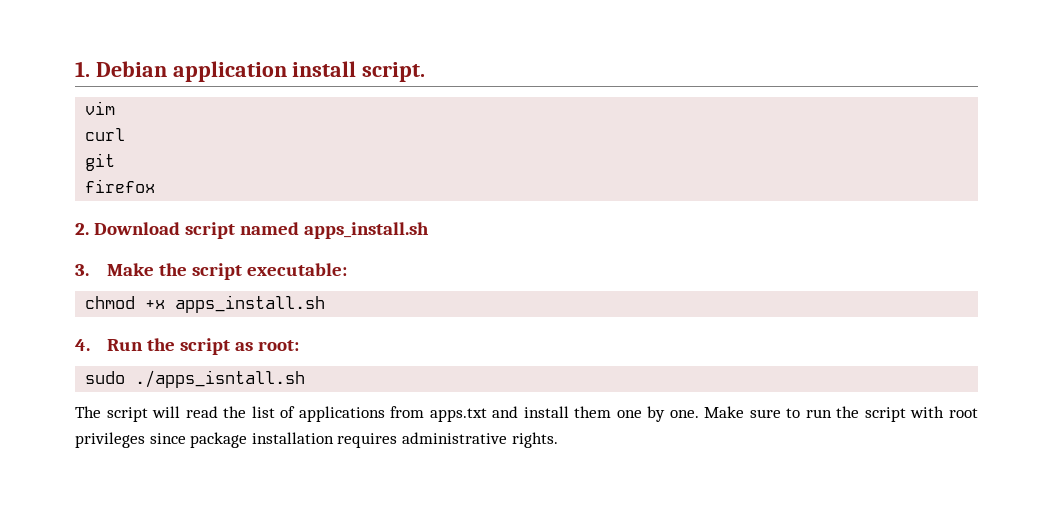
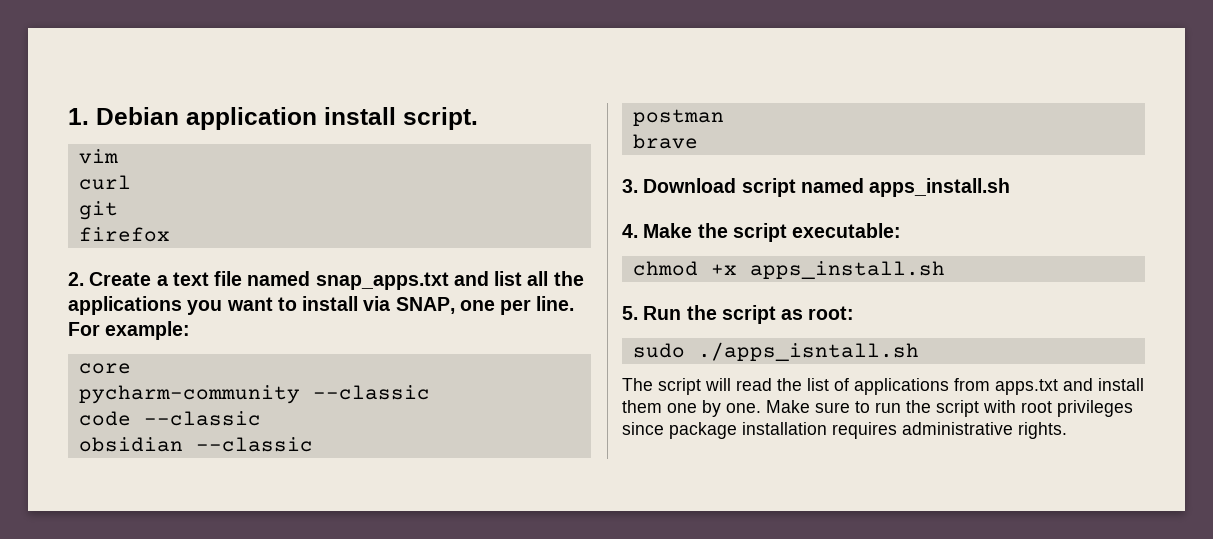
- 2. Download script named apps_install.sh
+ 2. Create a text file named snap_apps.txt and list all the applications you want to install via SNAP, one per line. For example:
+ core
+ pycharm-community --classic
+ code --classic
+ obsidian --classic
+ postman
+ brave
+ 3. Download script named apps_install.sh
- 3. Make the script executable:
+ 4. Make the script executable:
- 4. Run the script as root:
+ 5. Run the script as root:

